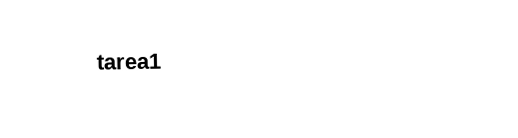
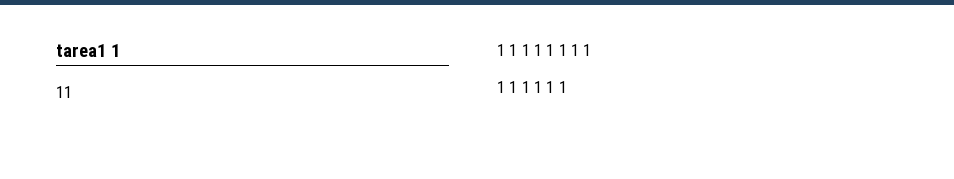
- tarea1
+ tarea1 1
+ 11
+ 1 1 1 1 1 1 1 1
+ 1 1 1 1 1 1

